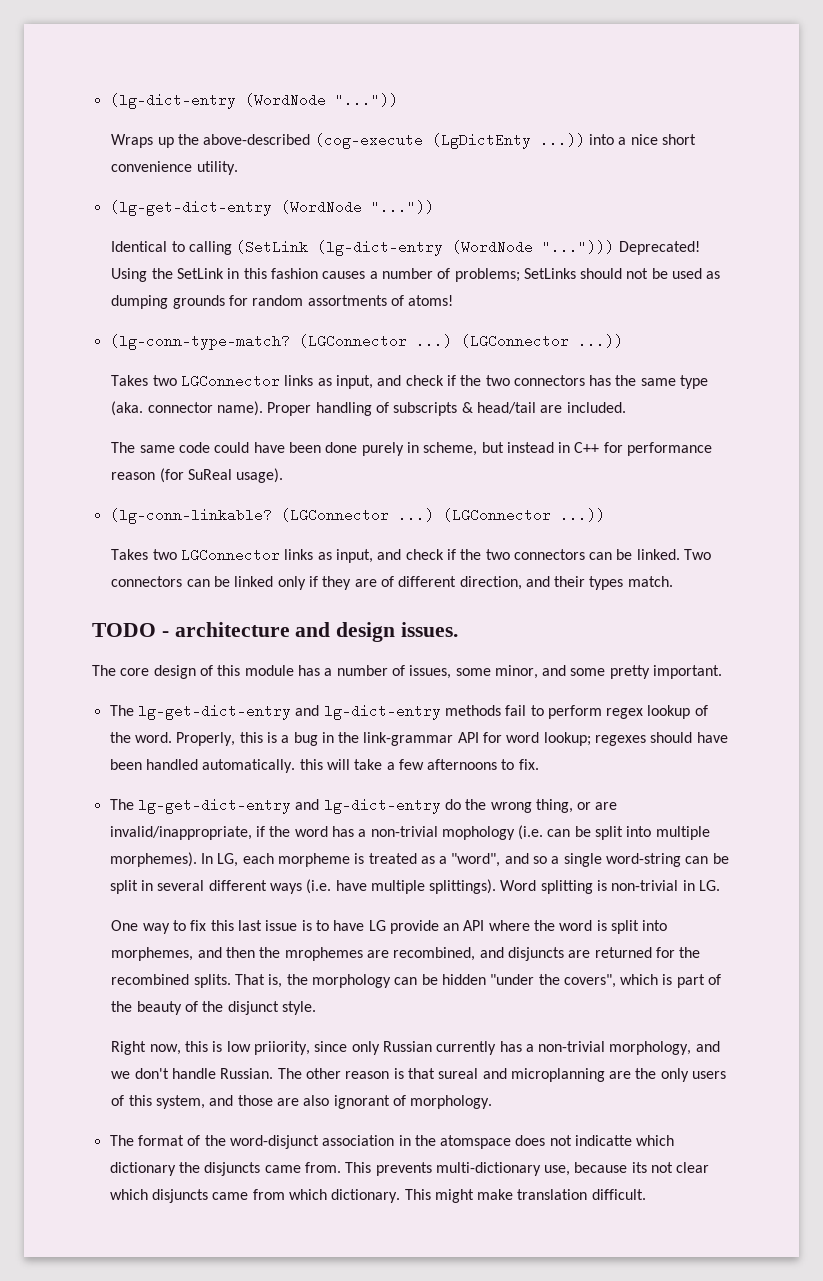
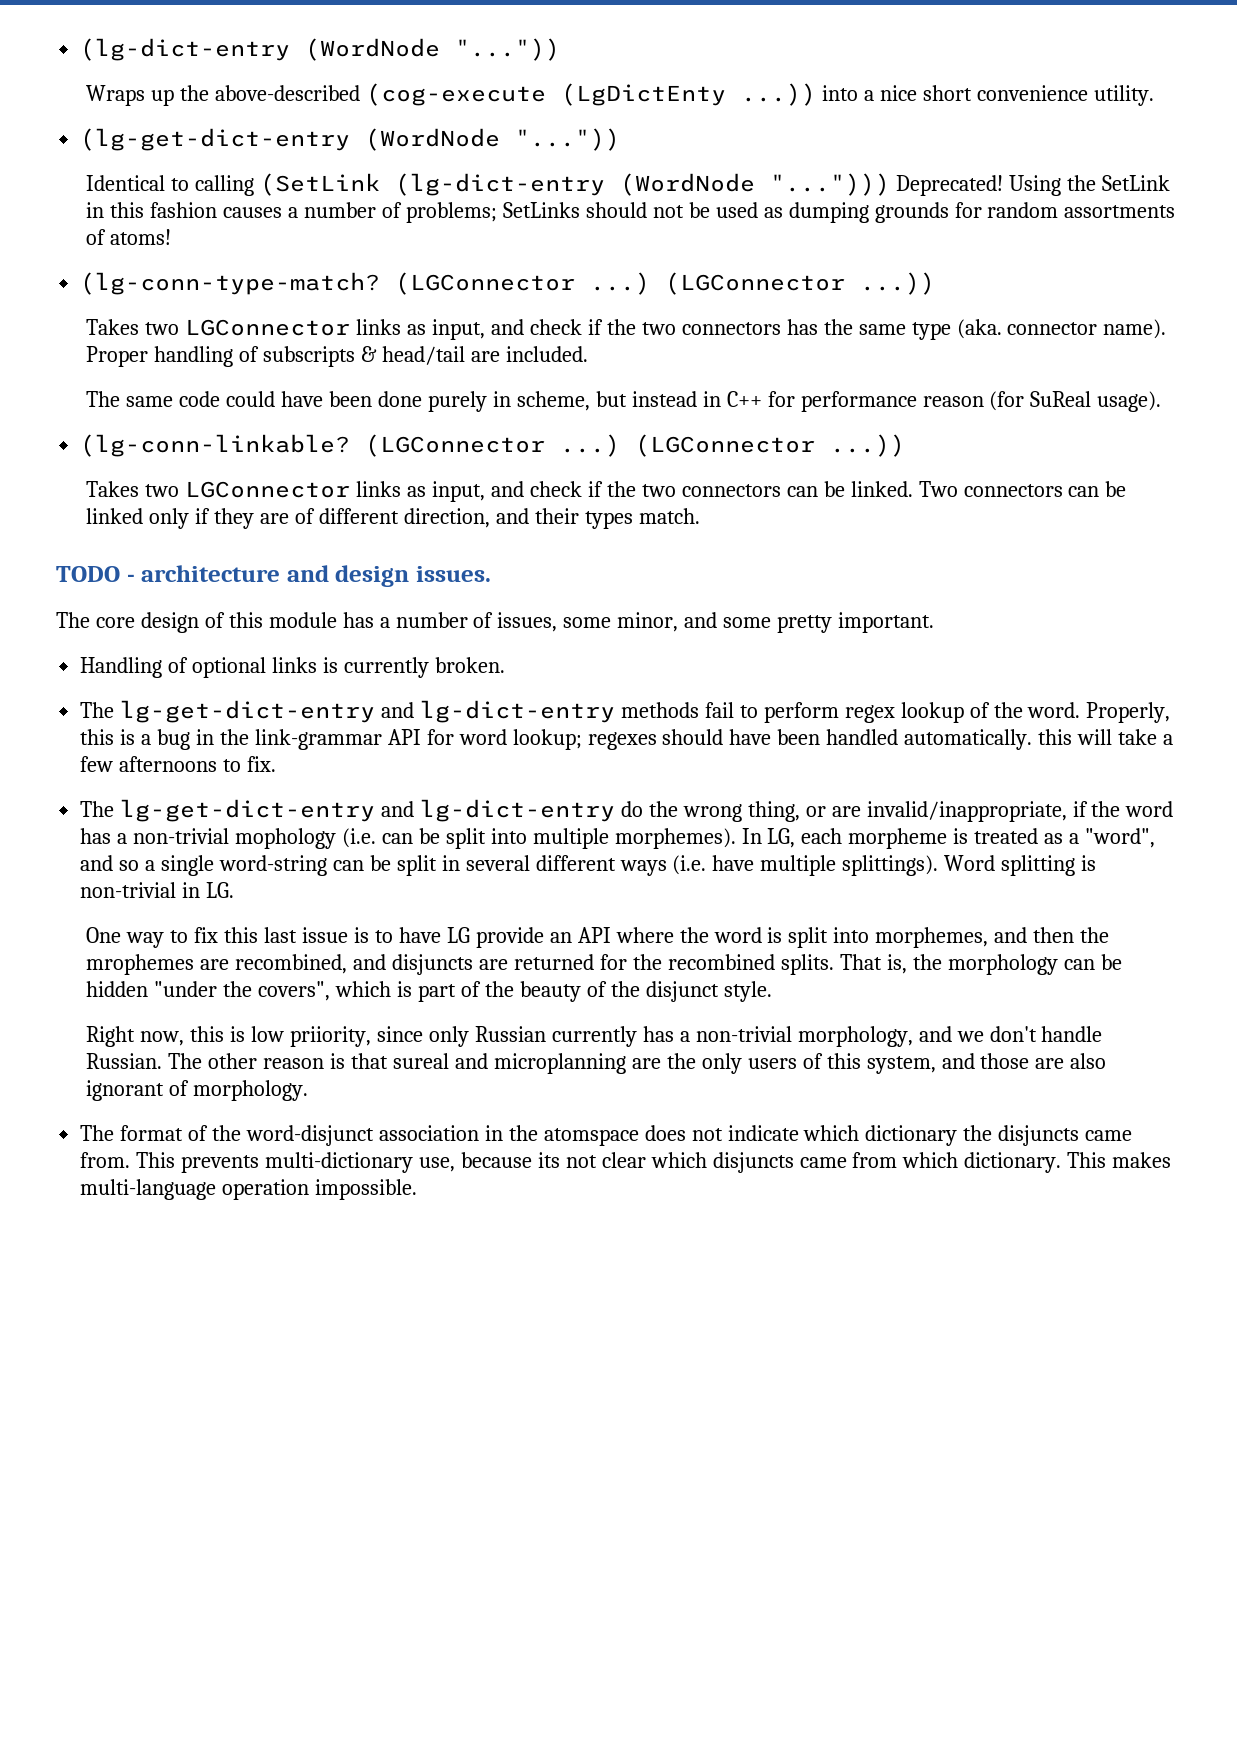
+ Handling of optional links is currently broken.
- The format of the word-disjunct association in the atomspace does not indicatte which dictionary the disjuncts came from.
+ The format of the word-disjunct association in the atomspace does not indicate which dictionary the disjuncts came from.
- This might make translation difficult.
+ This makes multi-language operation impossible.

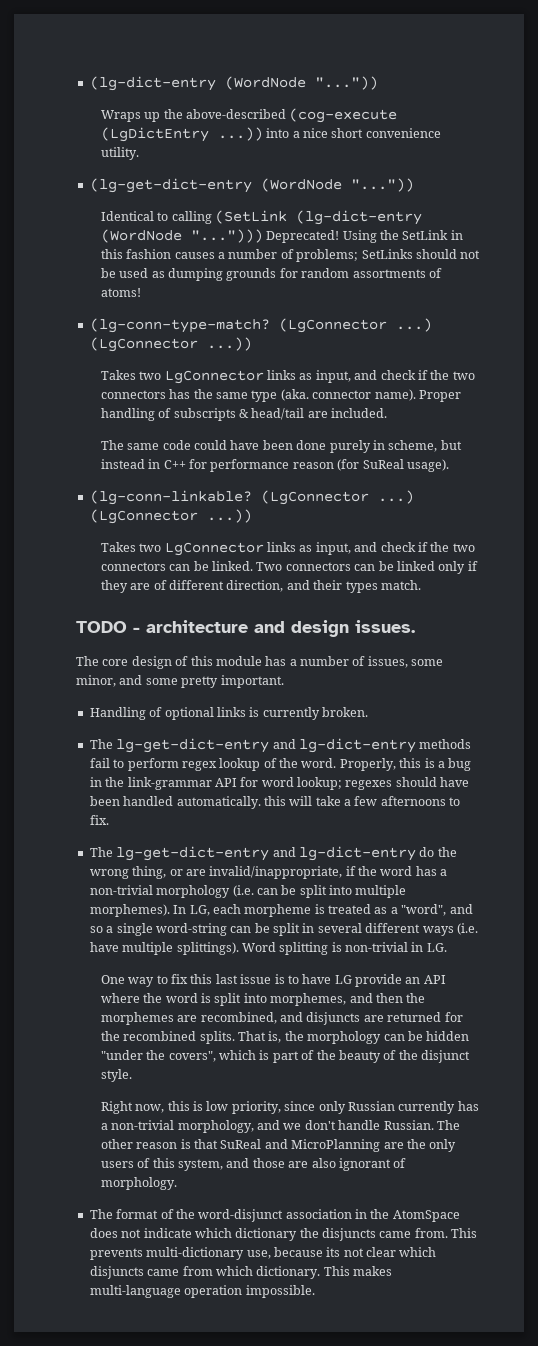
- Wraps up the above-described (cog-execute (LgDictEnty ...)) into a nice short convenience utility.
+ Wraps up the above-described (cog-execute (LgDictEntry ...)) into a nice short convenience utility.
- (lg-conn-type-match? (LGConnector ...) (LGConnector ...))
- Takes two LGConnector links as input, and check if the two connectors has the same type (aka. connector name).
+ (lg-conn-type-match? (LgConnector ...) (LgConnector ...))
+ Takes two LgConnector links as input, and check if the two connectors has the same type (aka. connector name).
- (lg-conn-linkable? (LGConnector ...) (LGConnector ...))
- Takes two LGConnector links as input, and check if the two connectors can be linked.
+ (lg-conn-linkable? (LgConnector ...) (LgConnector ...))
+ Takes two LgConnector links as input, and check if the two connectors can be linked.
- The lg-get-dict-entry and lg-dict-entry do the wrong thing, or are invalid/inappropriate, if the word has a non-trivial mophology (i.e. can be split into multiple morphemes).
+ The lg-get-dict-entry and lg-dict-entry do the wrong thing, or are invalid/inappropriate, if the word has a non-trivial morphology (i.e. can be split into multiple morphemes).
- One way to fix this last issue is to have LG provide an API where the word is split into morphemes, and then the mrophemes are recombined, and disjuncts are returned for the recombined splits.
+ One way to fix this last issue is to have LG provide an API where the word is split into morphemes, and then the morphemes are recombined, and disjuncts are returned for the recombined splits.
- Right now, this is low priiority, since only Russian currently has a non-trivial morphology, and we don't handle Russian.
+ Right now, this is low priority, since only Russian currently has a non-trivial morphology, and we don't handle Russian.
- The other reason is that sureal and microplanning are the only users of this system, and those are also ignorant of morphology.
+ The other reason is that SuReal and MicroPlanning are the only users of this system, and those are also ignorant of morphology.
- The format of the word-disjunct association in the atomspace does not indicate which dictionary the disjuncts came from.
+ The format of the word-disjunct association in the AtomSpace does not indicate which dictionary the disjuncts came from.

